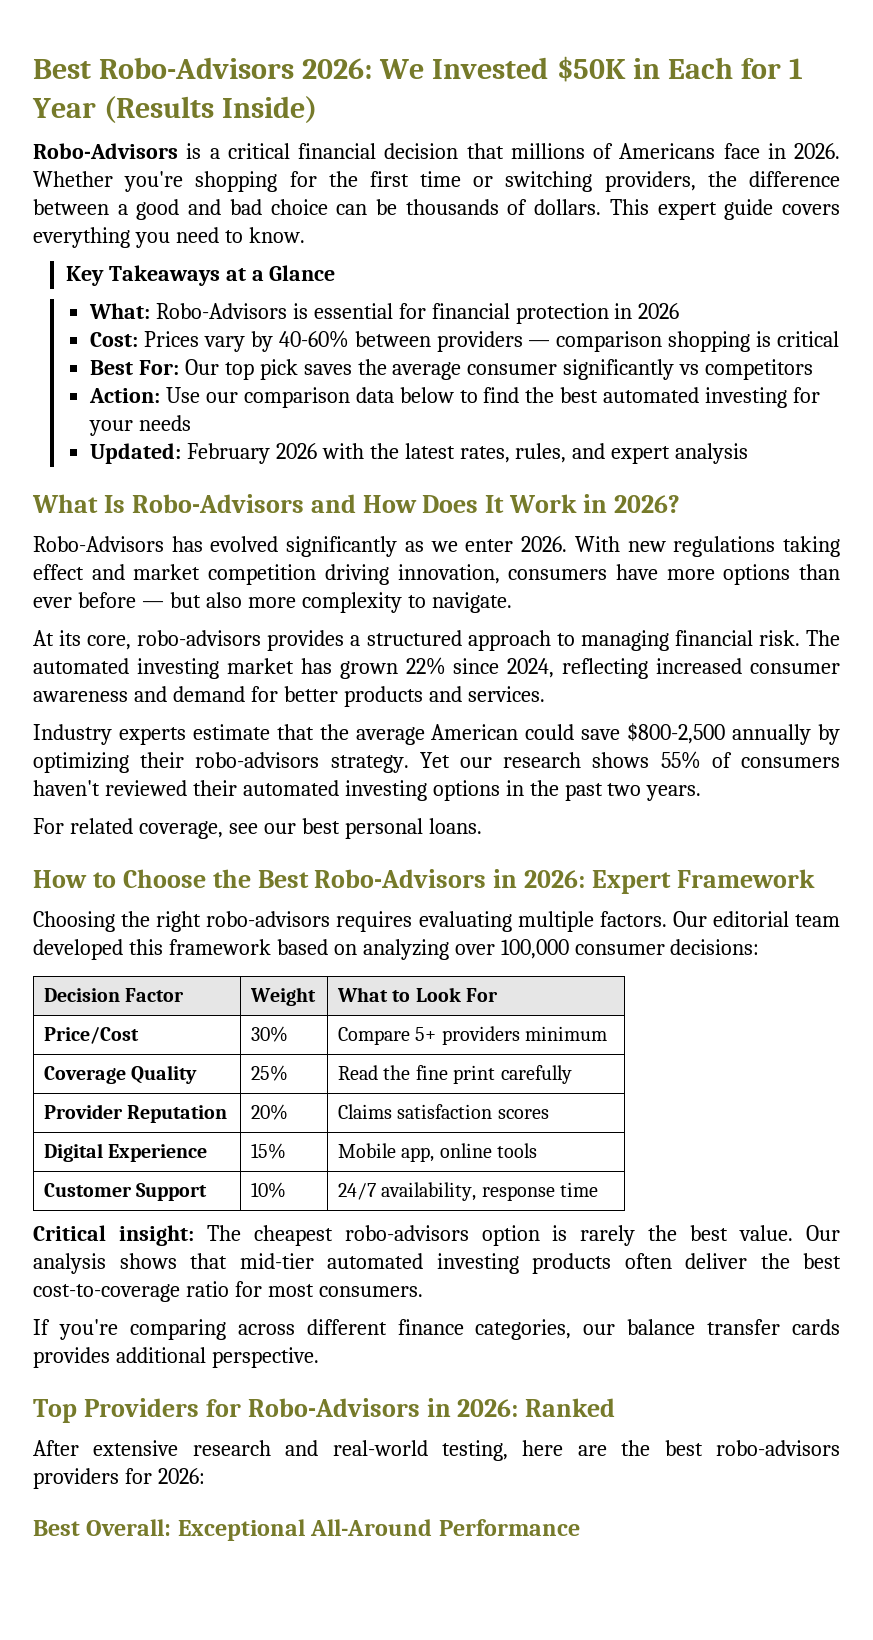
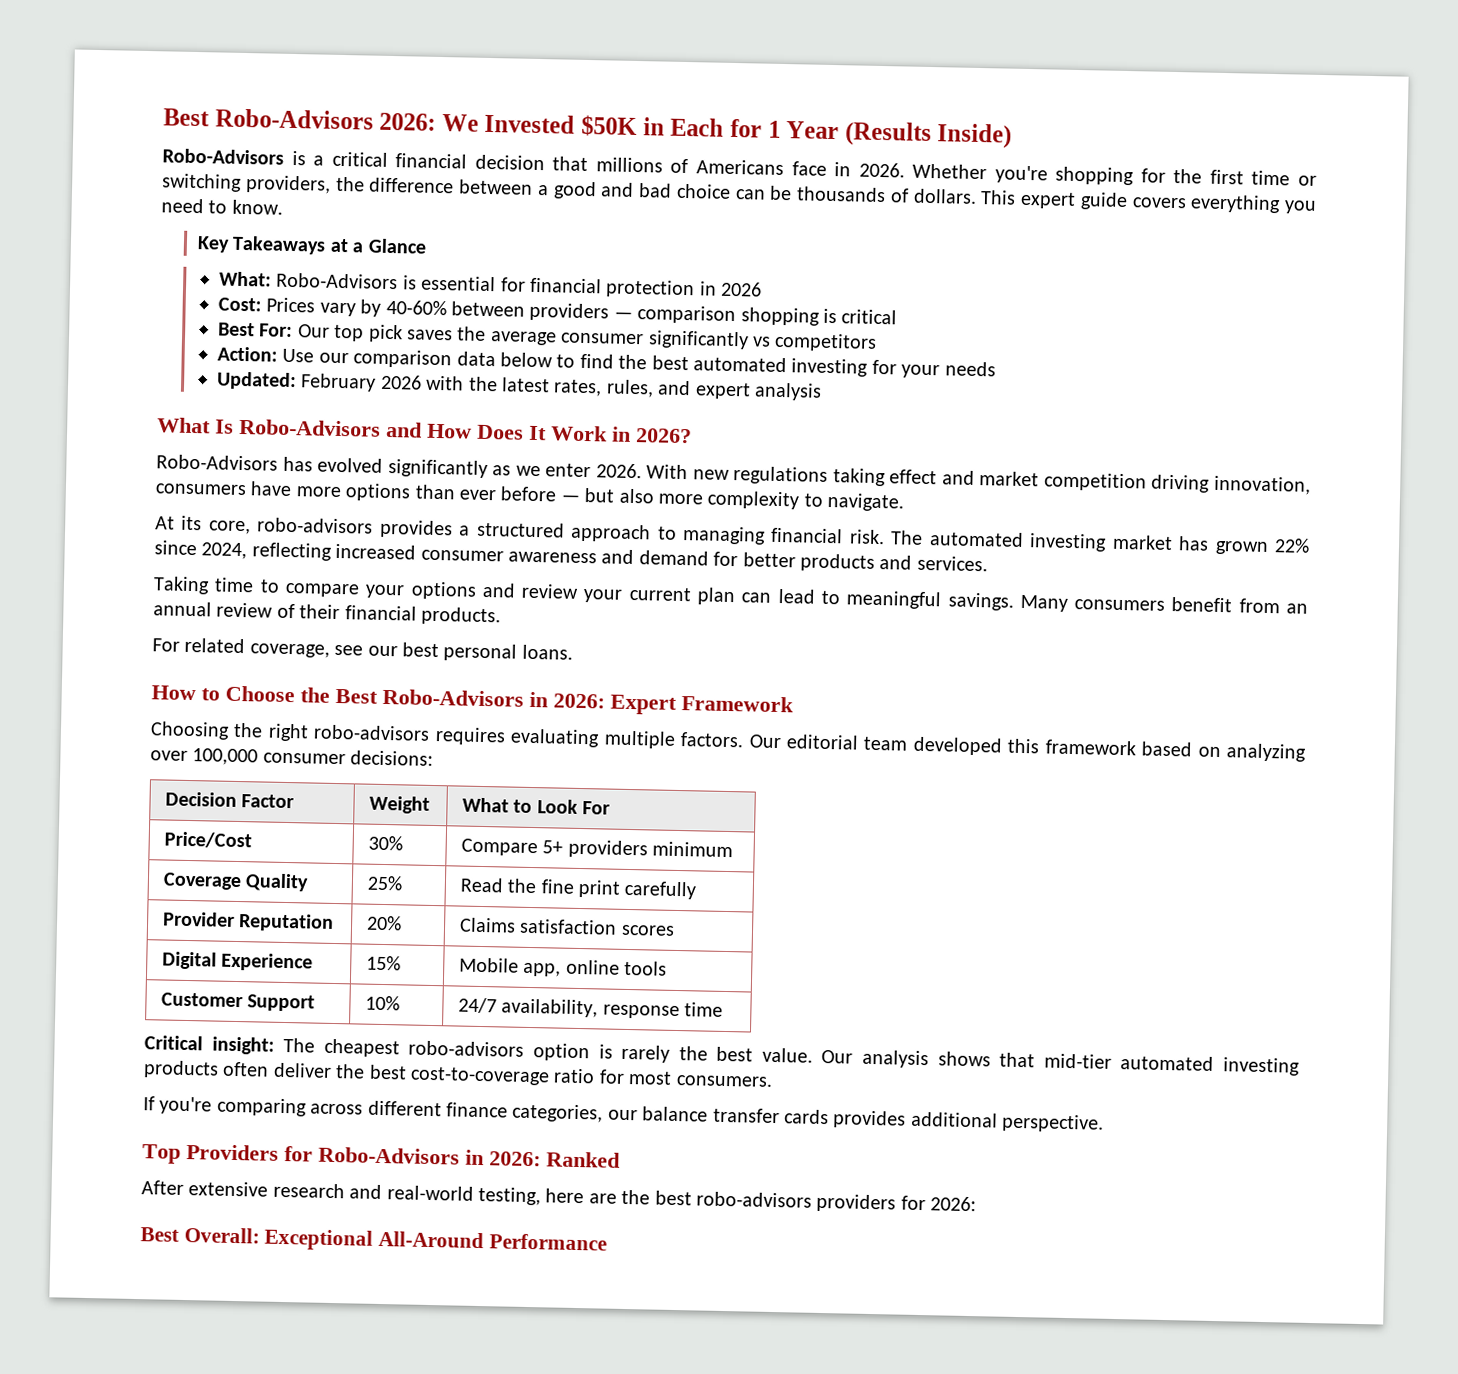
- Industry experts estimate that the average American could save $800-2,500 annually by optimizing their robo-advisors strategy. Yet our research shows 55% of consumers haven't reviewed their automated investing options in the past two years.
+ Taking time to compare your options and review your current plan can lead to meaningful savings. Many consumers benefit from an annual review of their financial products.

